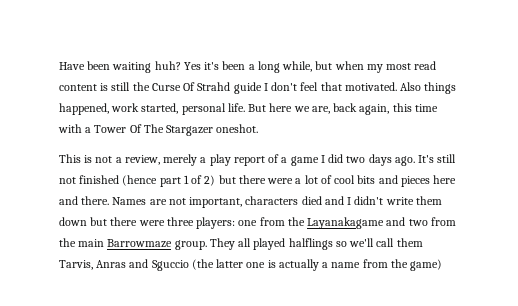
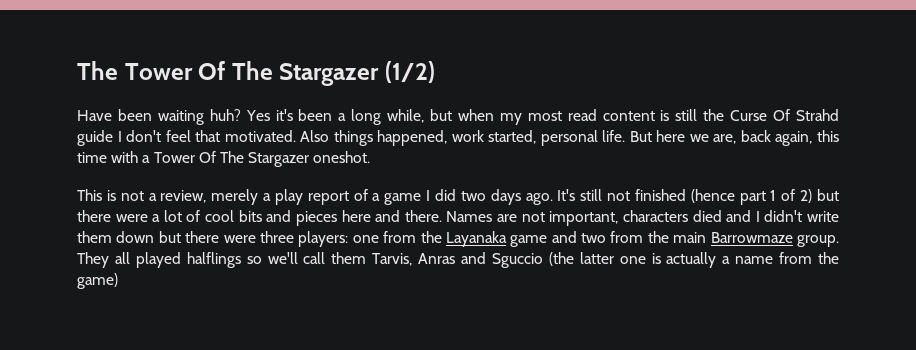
+ The Tower Of The Stargazer (1/2)
- Names are not important, characters died and I didn't write them down but there were three players: one from the Layanakagame and two from the main Barrowmaze group.
+ Names are not important, characters died and I didn't write them down but there were three players: one from the Layanaka game and two from the main Barrowmaze group.

